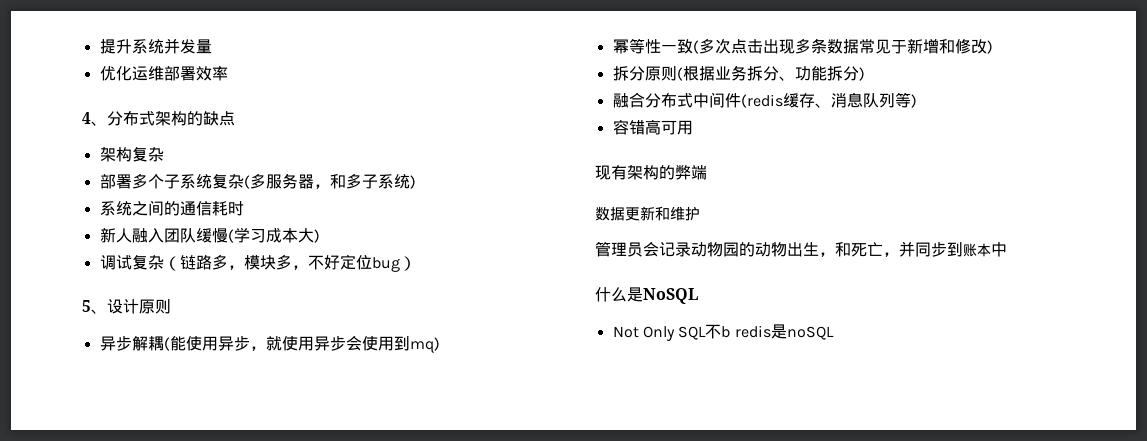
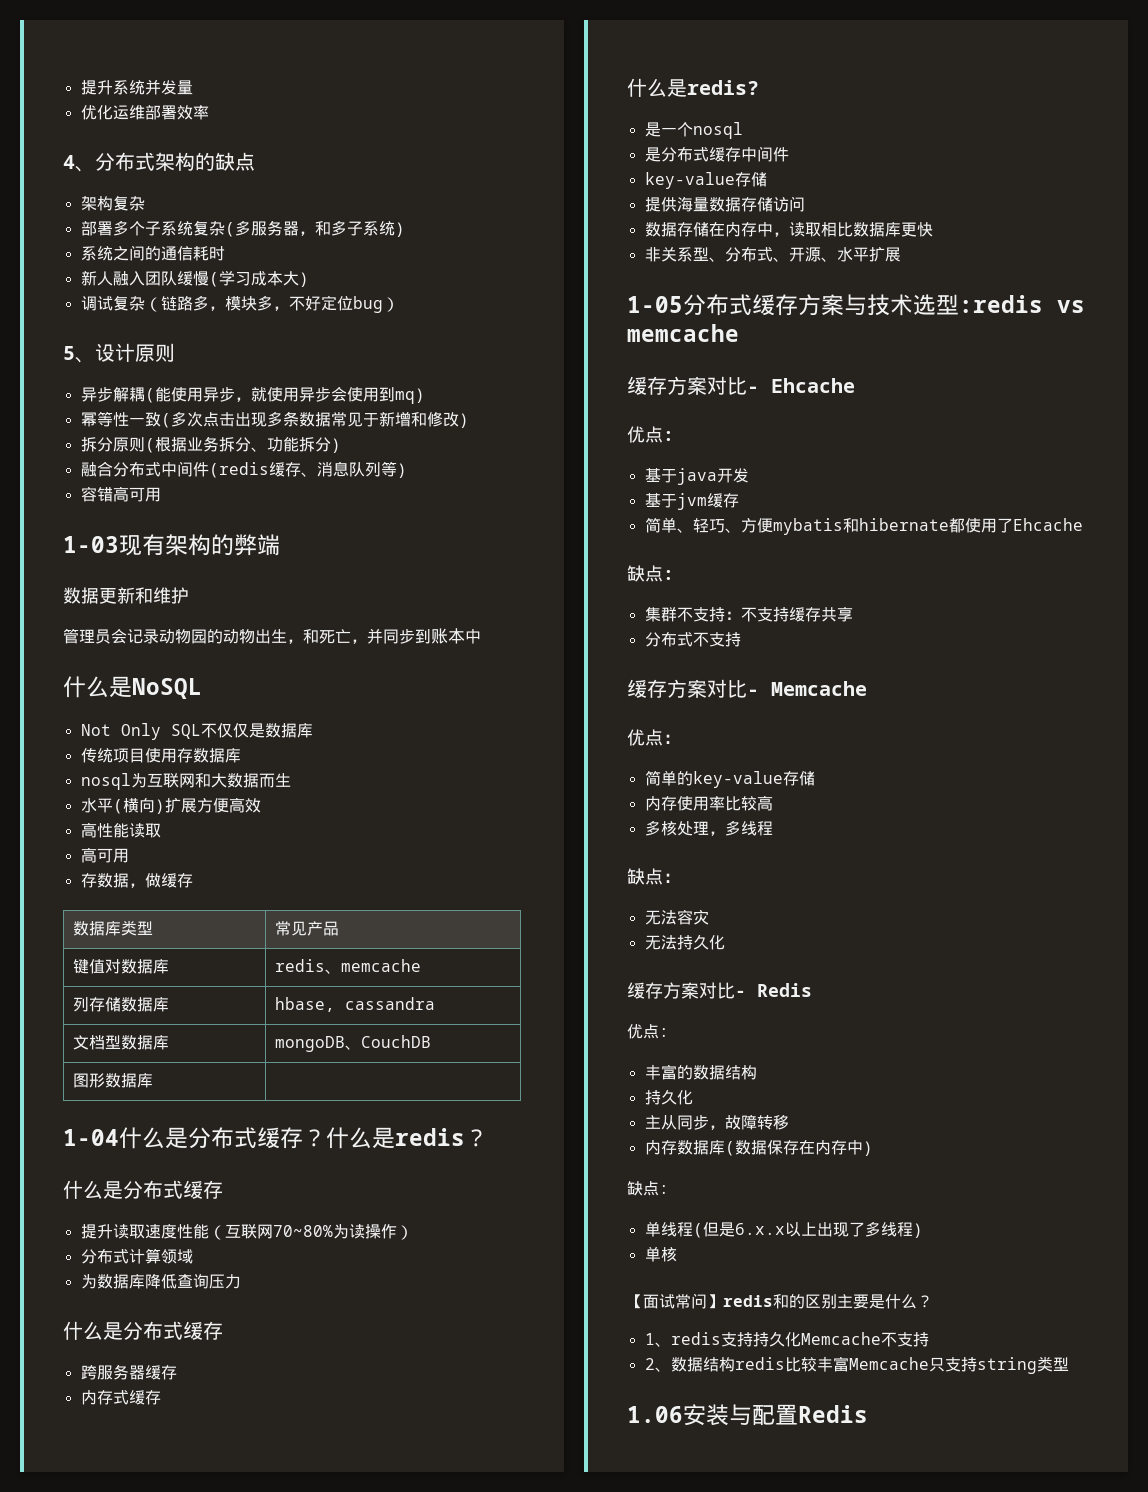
- 现有架构的弊端
+ 1-03现有架构的弊端
- Not Only SQL不b redis是noSQL
+ Not Only SQL不仅仅是数据库
+ 传统项目使用存数据库
+ nosql为互联网和大数据而生
+ 水平(横向)扩展方便高效
+ 高性能读取
+ 高可用
+ 存数据，做缓存
+ 数据库类型 | 常见产品
+ 键值对数据库 | redis、memcache
+ 列存储数据库 | hbase, cassandra
+ 文档型数据库 | mongoDB、CouchDB
+ 图形数据库 |
+ 1-04什么是分布式缓存？什么是redis？
+ 什么是分布式缓存
+ 提升读取速度性能（互联网70~80%为读操作）
+ 分布式计算领域
+ 为数据库降低查询压力
+ 什么是分布式缓存
+ 跨服务器缓存
+ 内存式缓存
+ 什么是redis?
+ 是一个nosql
+ 是分布式缓存中间件
+ key-value存储
+ 提供海量数据存储访问
+ 数据存储在内存中，读取相比数据库更快
+ 非关系型、分布式、开源、水平扩展
+ 1-05分布式缓存方案与技术选型:redis vs memcache
+ 缓存方案对比- Ehcache
+ 优点:
+ 基于java开发
+ 基于jvm缓存
+ 简单、轻巧、方便mybatis和hibernate都使用了Ehcache
+ 缺点:
+ 集群不支持：不支持缓存共享
+ 分布式不支持
+ 缓存方案对比- Memcache
+ 优点：
+ 简单的key-value存储
+ 内存使用率比较高
+ 多核处理，多线程
+ 缺点：
+ 无法容灾
+ 无法持久化
+ 缓存方案对比- Redis
+ 优点:
+ 丰富的数据结构
+ 持久化
+ 主从同步，故障转移
+ 内存数据库(数据保存在内存中)
+ 缺点:
+ 单线程(但是6.x.x以上出现了多线程)
+ 单核
+ 【面试常问】redis和的区别主要是什么？
+ 1、redis支持持久化Memcache不支持
+ 2、数据结构redis比较丰富Memcache只支持string类型
+ 1.06安装与配置Redis

